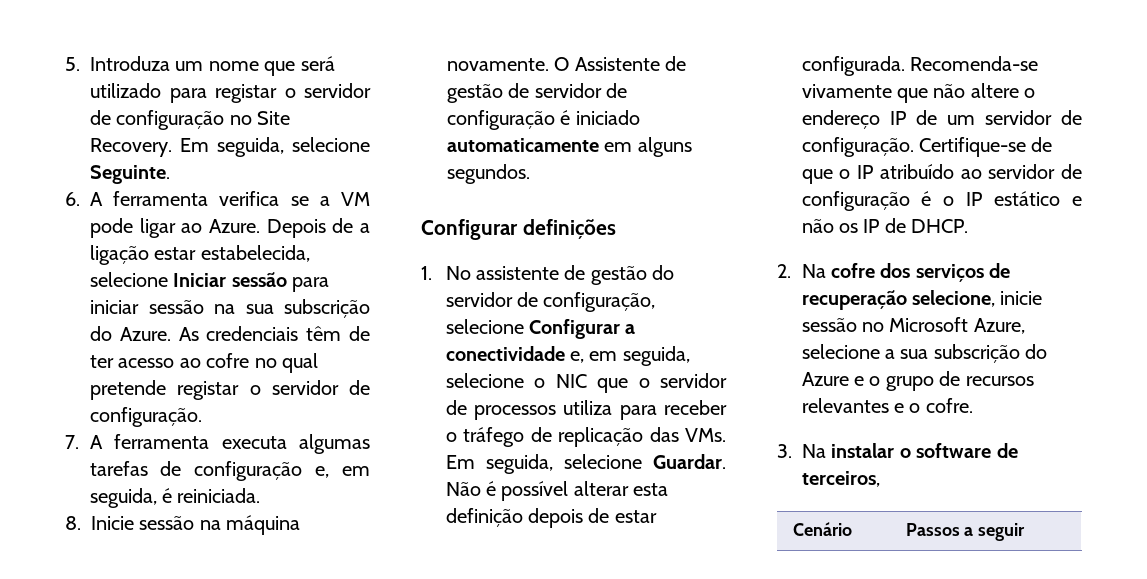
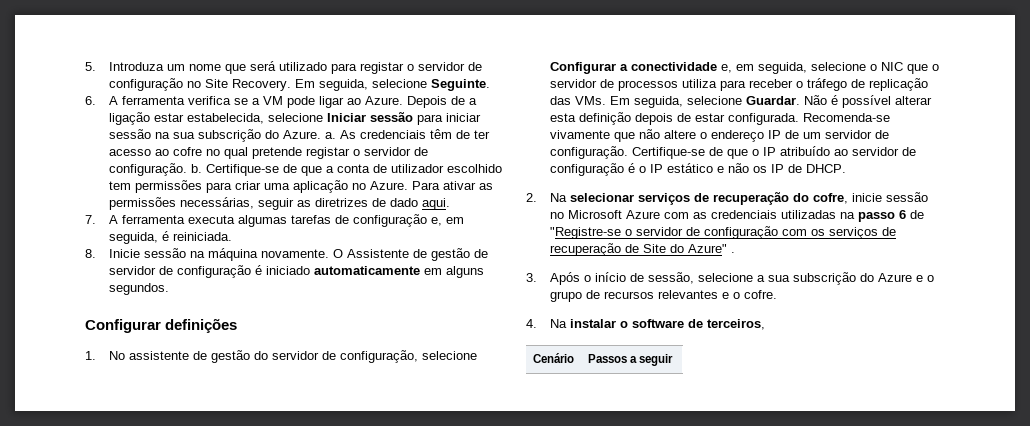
- Depois de a ligação estar estabelecida, selecione Iniciar sessão para iniciar sessão na sua subscrição do Azure.
+ Depois de a ligação estar estabelecida, selecione Iniciar sessão para iniciar sessão na sua subscrição do Azure. a.
- As credenciais têm de ter acesso ao cofre no qual pretende registar o servidor de configuração.
+ As credenciais têm de ter acesso ao cofre no qual pretende registar o servidor de configuração. b. Certifique-se de que a conta de utilizador escolhido tem permissões para criar uma aplicação no Azure. Para ativar as permissões necessárias, seguir as diretrizes de dado aqui.
- 2. Na cofre dos serviços de recuperação selecione, inicie sessão no Microsoft Azure, selecione a sua subscrição do Azure e o grupo de recursos relevantes e o cofre.
+ 2. Na selecionar serviços de recuperação do cofre, inicie sessão no Microsoft Azure com as credenciais utilizadas na passo 6 de "Registre-se o servidor de configuração com os serviços de recuperação de Site do Azure" .
+ 3. Após o início de sessão, selecione a sua subscrição do Azure e o grupo de recursos relevantes e o cofre.
- 3. Na instalar o software de terceiros,
+ 4. Na instalar o software de terceiros,

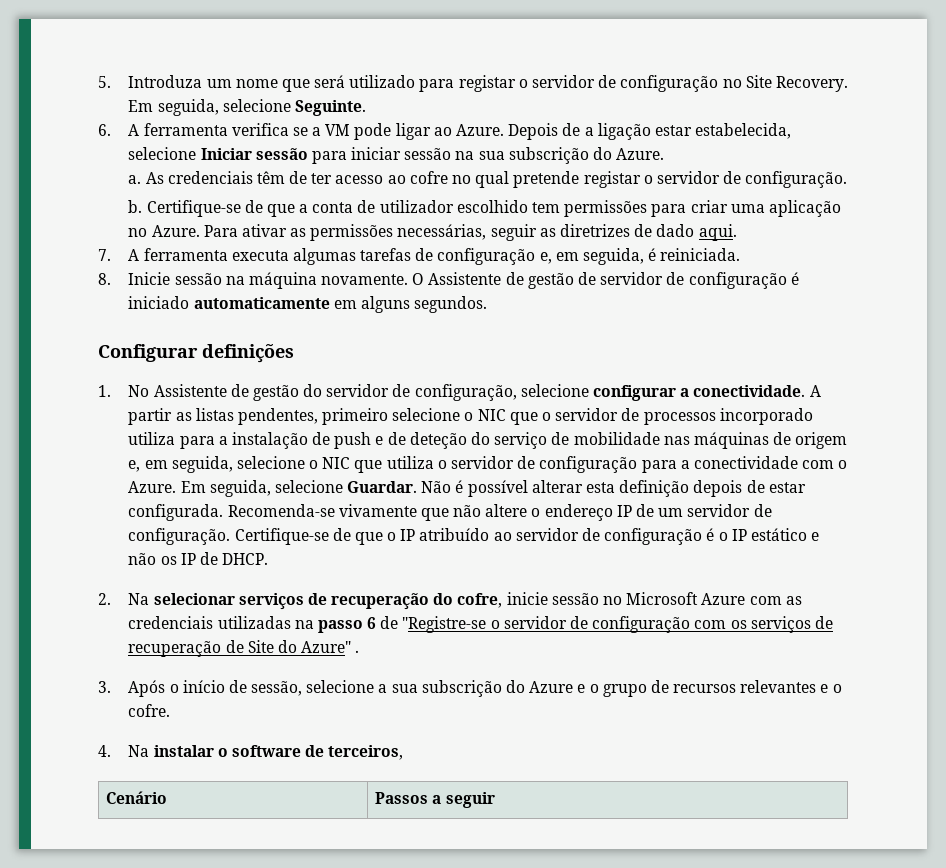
- Depois de a ligação estar estabelecida, selecione Iniciar sessão para iniciar sessão na sua subscrição do Azure. a.
+ Depois de a ligação estar estabelecida, selecione Iniciar sessão para iniciar sessão na sua subscrição do Azure.
+ a.
- As credenciais têm de ter acesso ao cofre no qual pretende registar o servidor de configuração. b.
+ As credenciais têm de ter acesso ao cofre no qual pretende registar o servidor de configuração.
+ b.
- 1. No assistente de gestão do servidor de configuração, selecione Configurar a conectividade e, em seguida, selecione o NIC que o servidor de processos utiliza para receber o tráfego de replicação das VMs. Em seguida, selecione Guardar.
+ 1. No Assistente de gestão do servidor de configuração, selecione configurar a conectividade. A partir as listas pendentes, primeiro selecione o NIC que o servidor de processos incorporado utiliza para a instalação de push e de deteção do serviço de mobilidade nas máquinas de origem e, em seguida, selecione o NIC que utiliza o servidor de configuração para a conectividade com o Azure. Em seguida, selecione Guardar.

